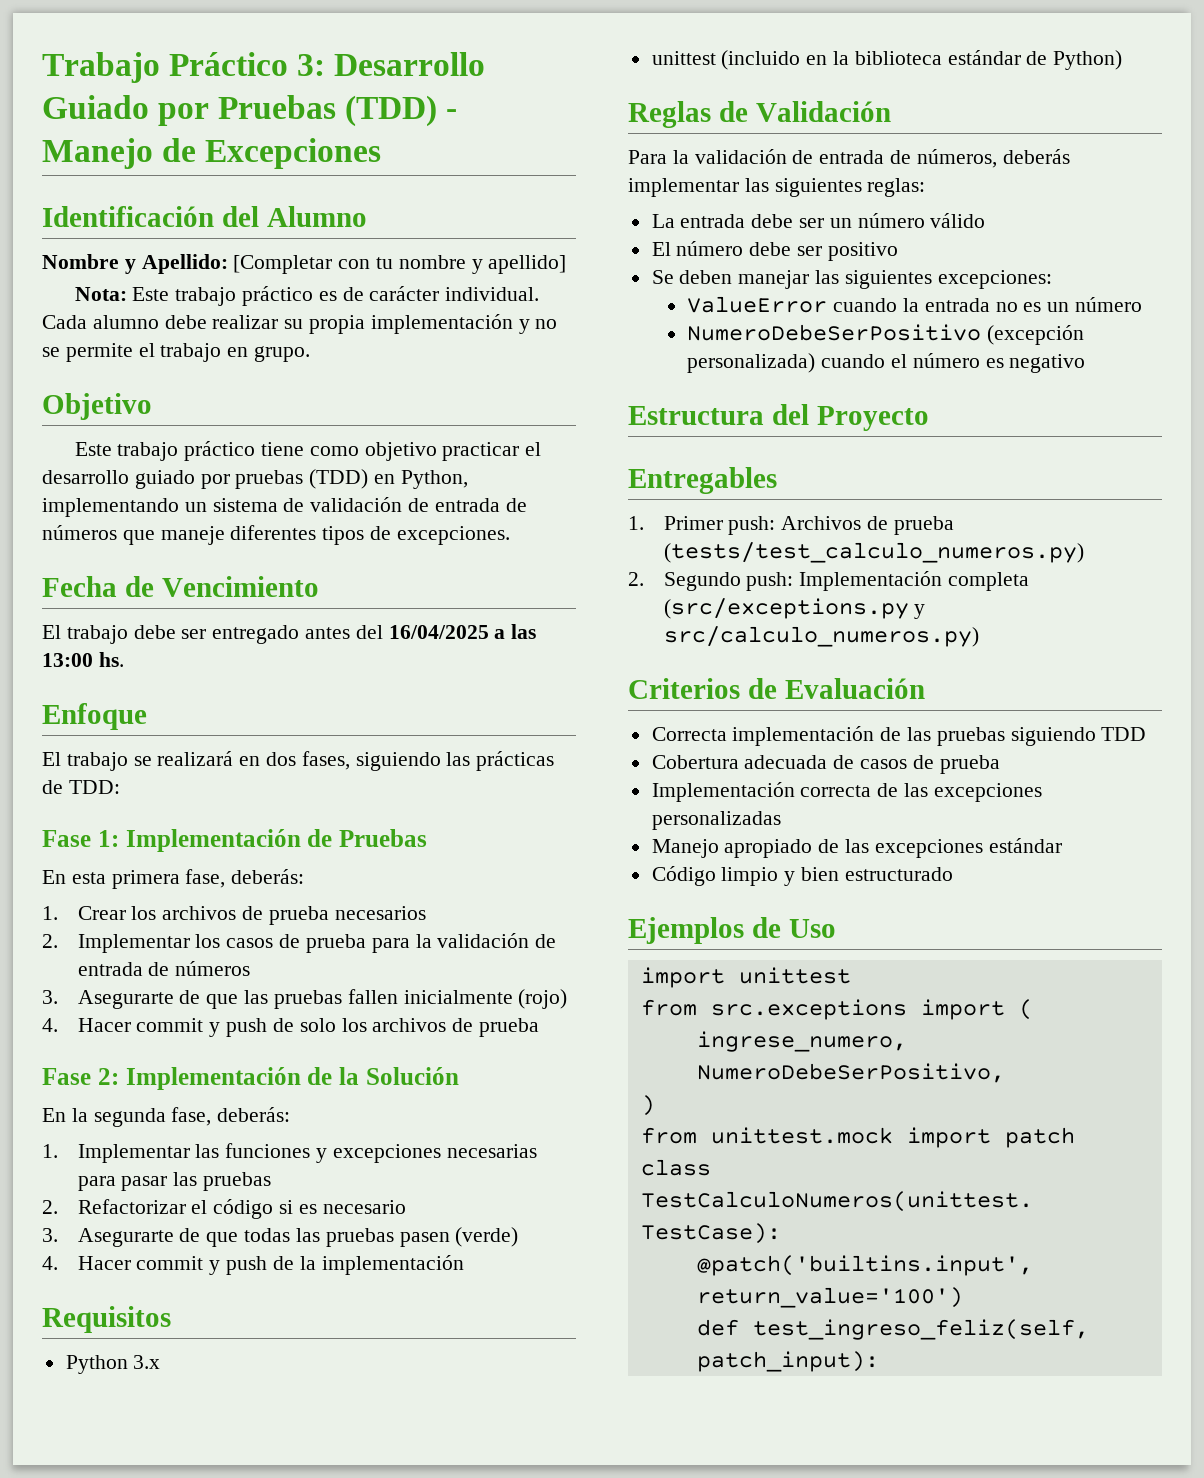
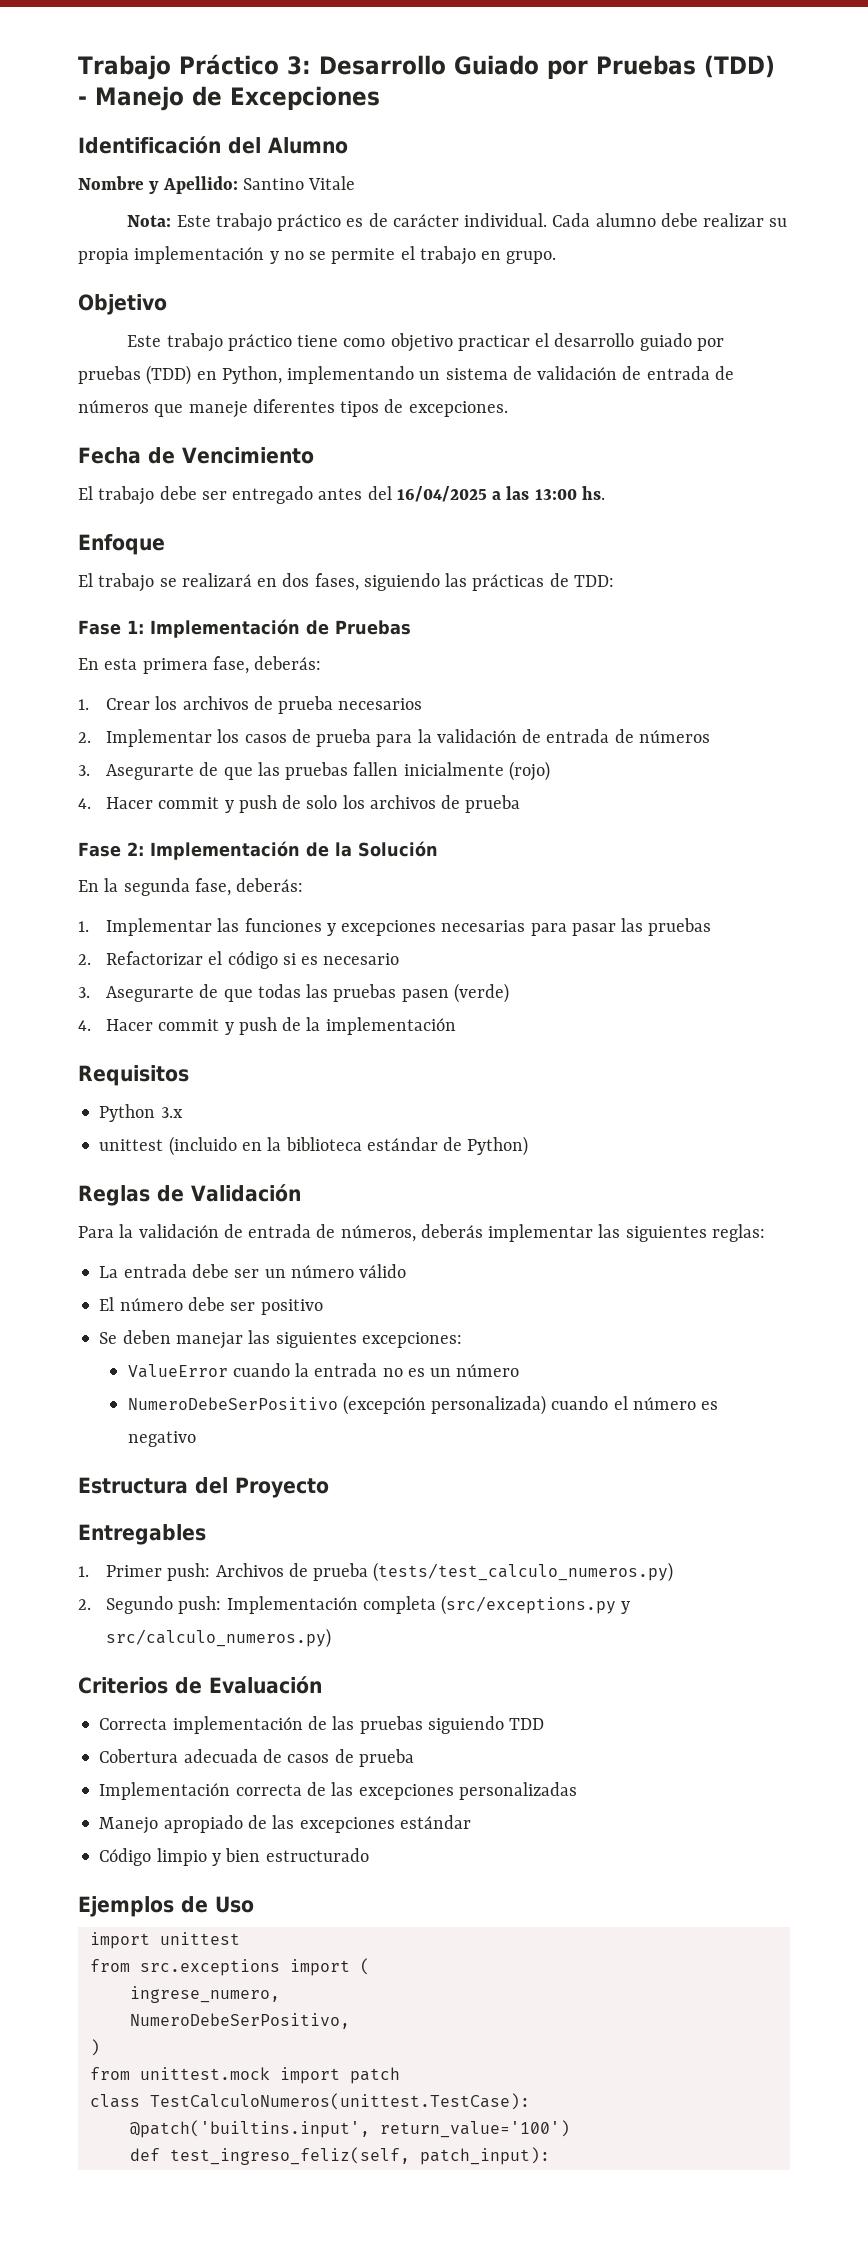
- Nombre y Apellido: [Completar con tu nombre y apellido]
+ Nombre y Apellido: Santino Vitale

